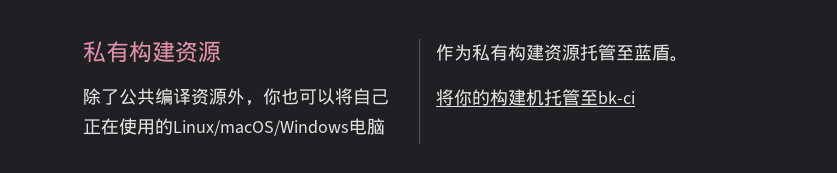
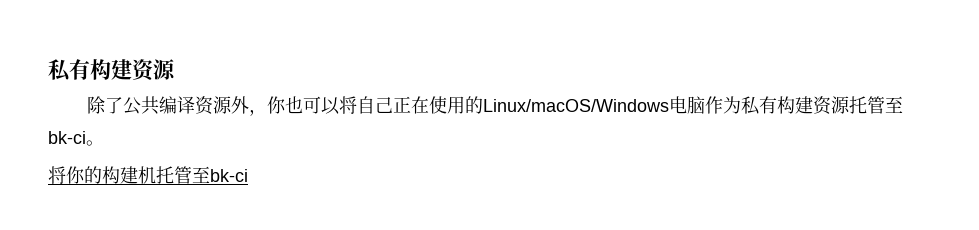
- 除了公共编译资源外，你也可以将自己正在使用的Linux/macOS/Windows电脑作为私有构建资源托管至蓝盾。
+ 除了公共编译资源外，你也可以将自己正在使用的Linux/macOS/Windows电脑作为私有构建资源托管至bk-ci。

